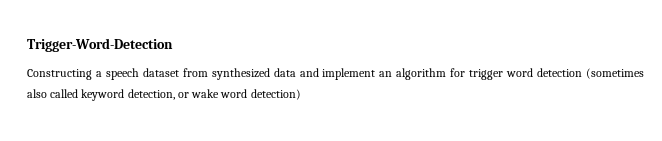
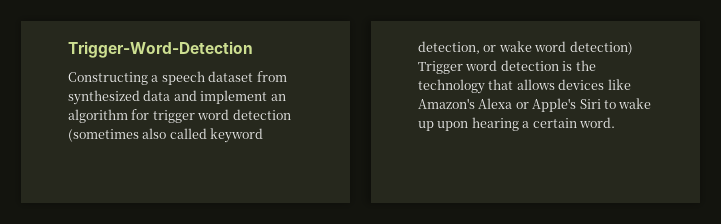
- Constructing a speech dataset from synthesized data and implement an algorithm for trigger word detection (sometimes also called keyword detection, or wake word detection)
+ Constructing a speech dataset from synthesized data and implement an algorithm for trigger word detection (sometimes also called keyword detection, or wake word detection) Trigger word detection is the technology that allows devices like Amazon's Alexa or Apple's Siri to wake up upon hearing a certain word.

